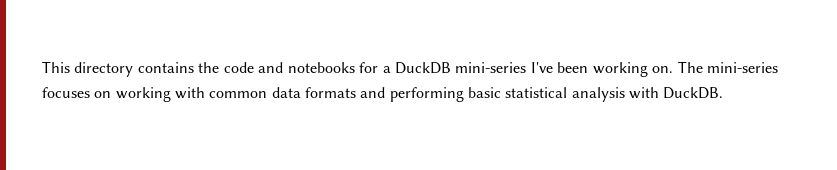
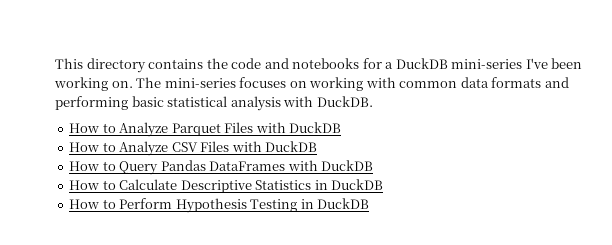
+ How to Analyze Parquet Files with DuckDB
+ How to Analyze CSV Files with DuckDB
+ How to Query Pandas DataFrames with DuckDB
+ How to Calculate Descriptive Statistics in DuckDB
+ How to Perform Hypothesis Testing in DuckDB

